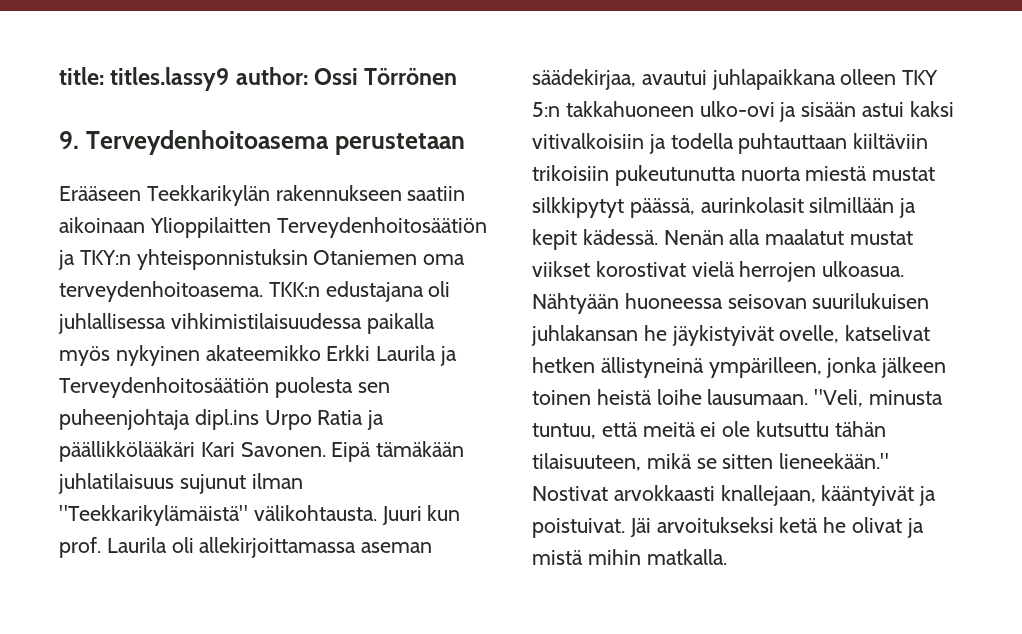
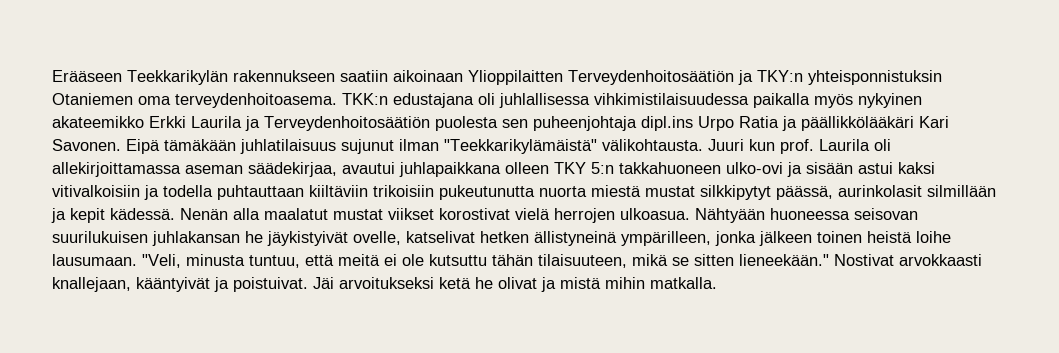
- title: titles.lassy9 author: Ossi Törrönen
- 9. Terveydenhoitoasema perustetaan

